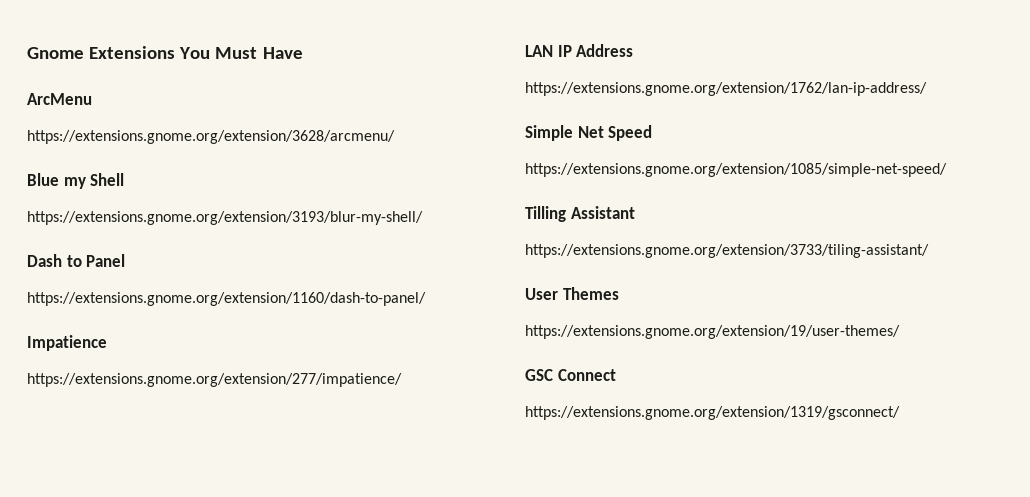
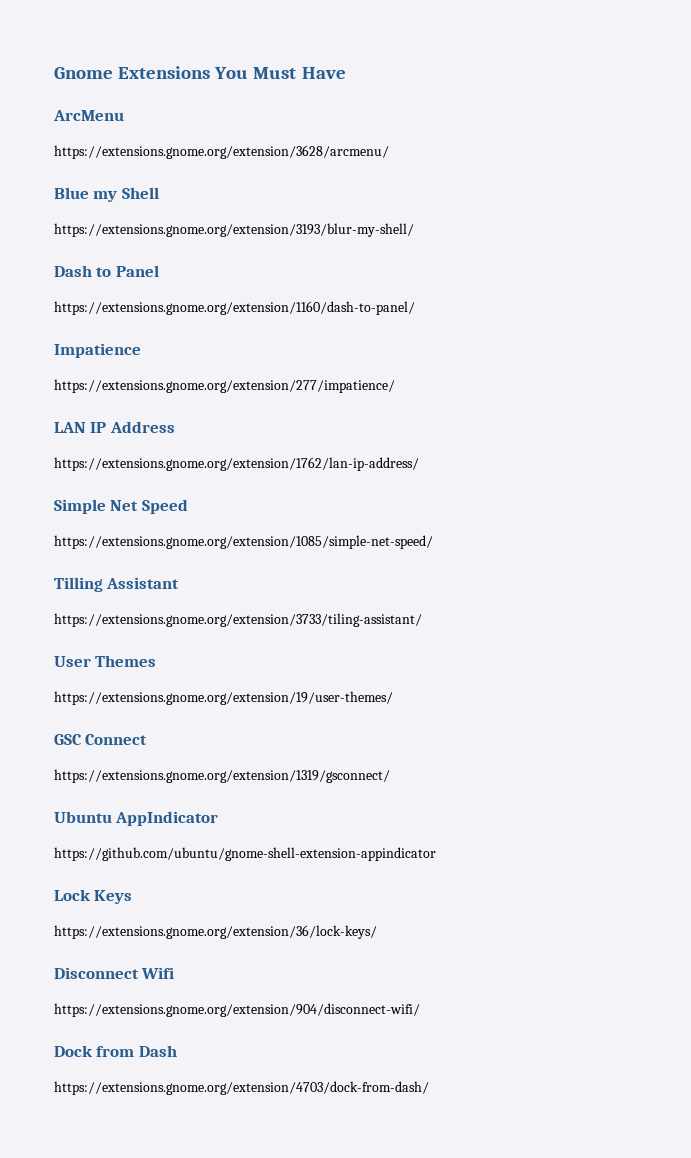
+ Ubuntu AppIndicator
+ https://github.com/ubuntu/gnome-shell-extension-appindicator
+ Lock Keys
+ https://extensions.gnome.org/extension/36/lock-keys/
+ Disconnect Wifi
+ https://extensions.gnome.org/extension/904/disconnect-wifi/
+ Dock from Dash
+ https://extensions.gnome.org/extension/4703/dock-from-dash/

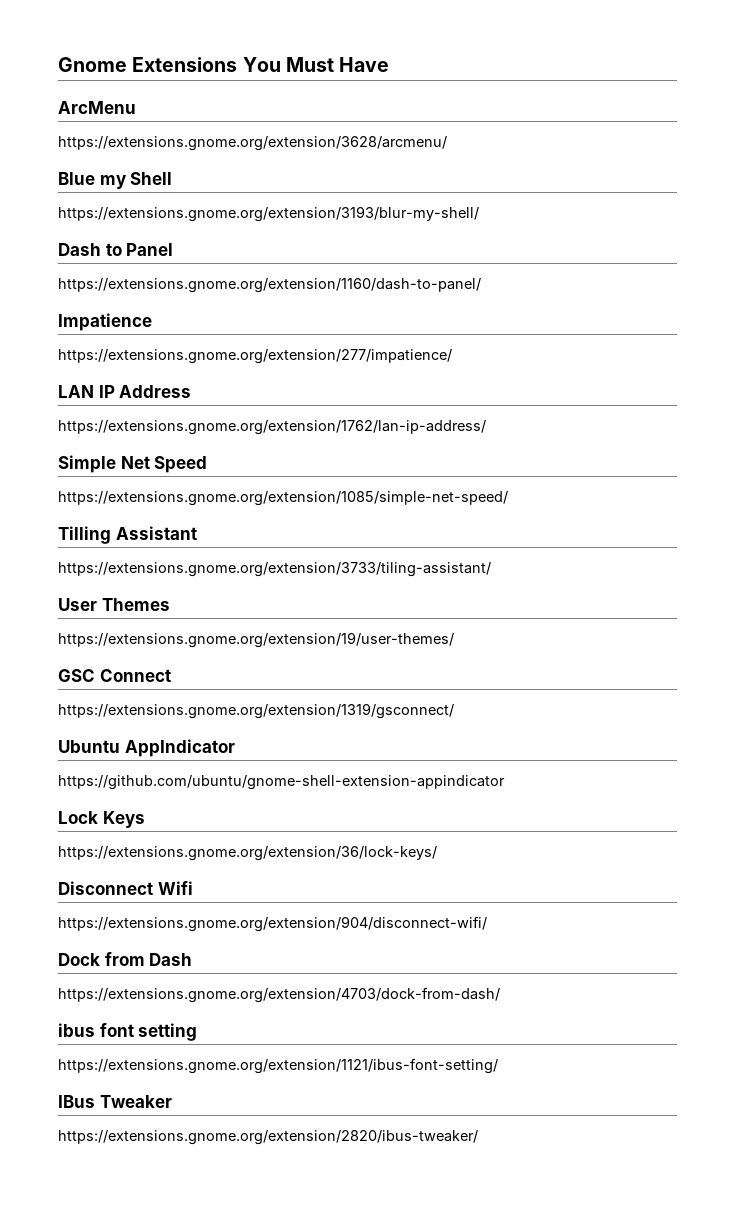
+ ibus font setting
+ https://extensions.gnome.org/extension/1121/ibus-font-setting/
+ IBus Tweaker
+ https://extensions.gnome.org/extension/2820/ibus-tweaker/

